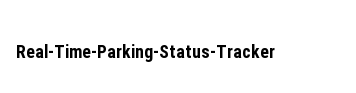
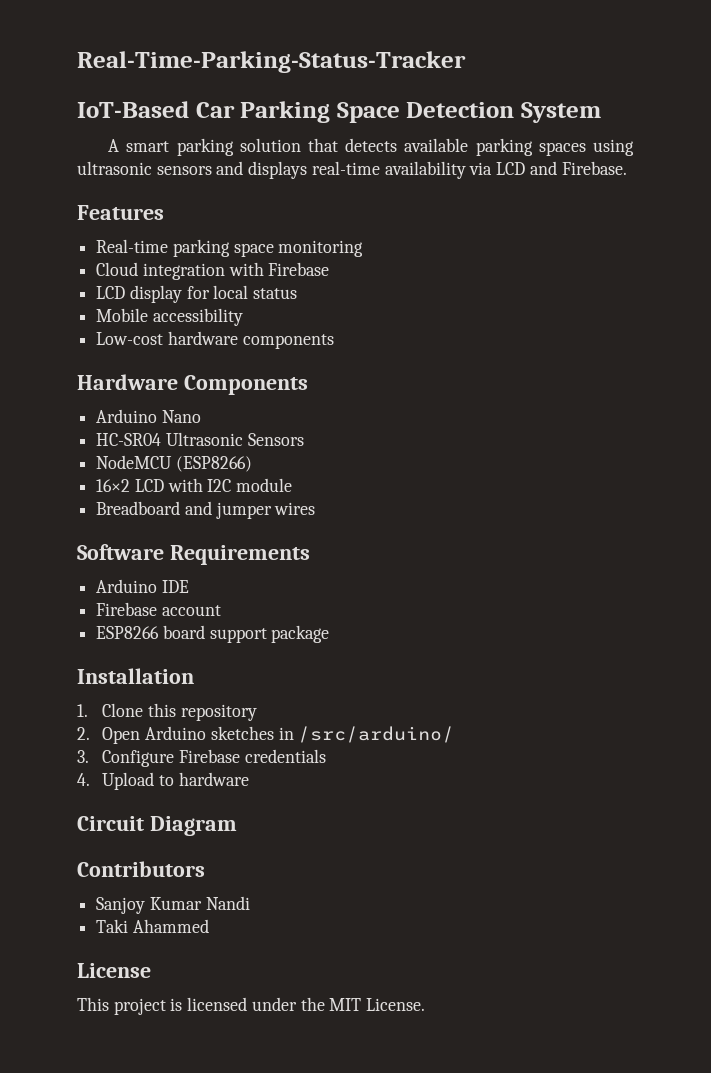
+ IoT-Based Car Parking Space Detection System
+ A smart parking solution that detects available parking spaces using ultrasonic sensors and displays real-time availability via LCD and Firebase.
+ Features
+ Real-time parking space monitoring
+ Cloud integration with Firebase
+ LCD display for local status
+ Mobile accessibility
+ Low-cost hardware components
+ Hardware Components
+ Arduino Nano
+ HC-SR04 Ultrasonic Sensors
+ NodeMCU (ESP8266)
+ 16×2 LCD with I2C module
+ Breadboard and jumper wires
+ Software Requirements
+ Arduino IDE
+ Firebase account
+ ESP8266 board support package
+ Installation
+ 1. Clone this repository
+ 2. Open Arduino sketches in /src/arduino/
+ 3. Configure Firebase credentials
+ 4. Upload to hardware
+ Circuit Diagram
+ Contributors
+ Sanjoy Kumar Nandi
+ Taki Ahammed
+ License
+ This project is licensed under the MIT License.

